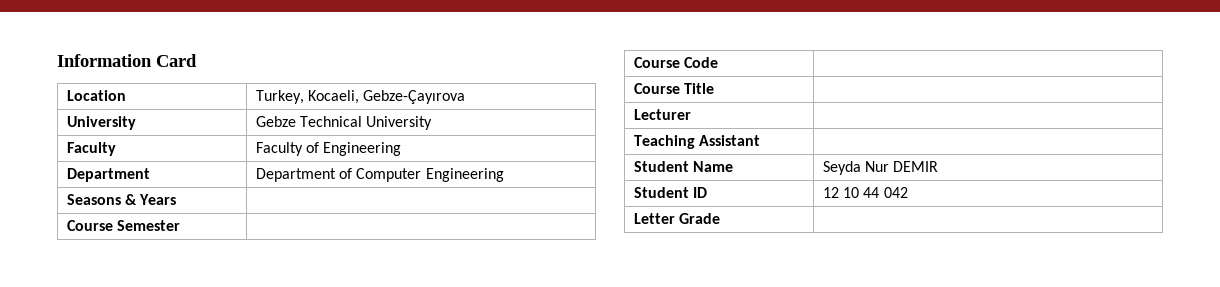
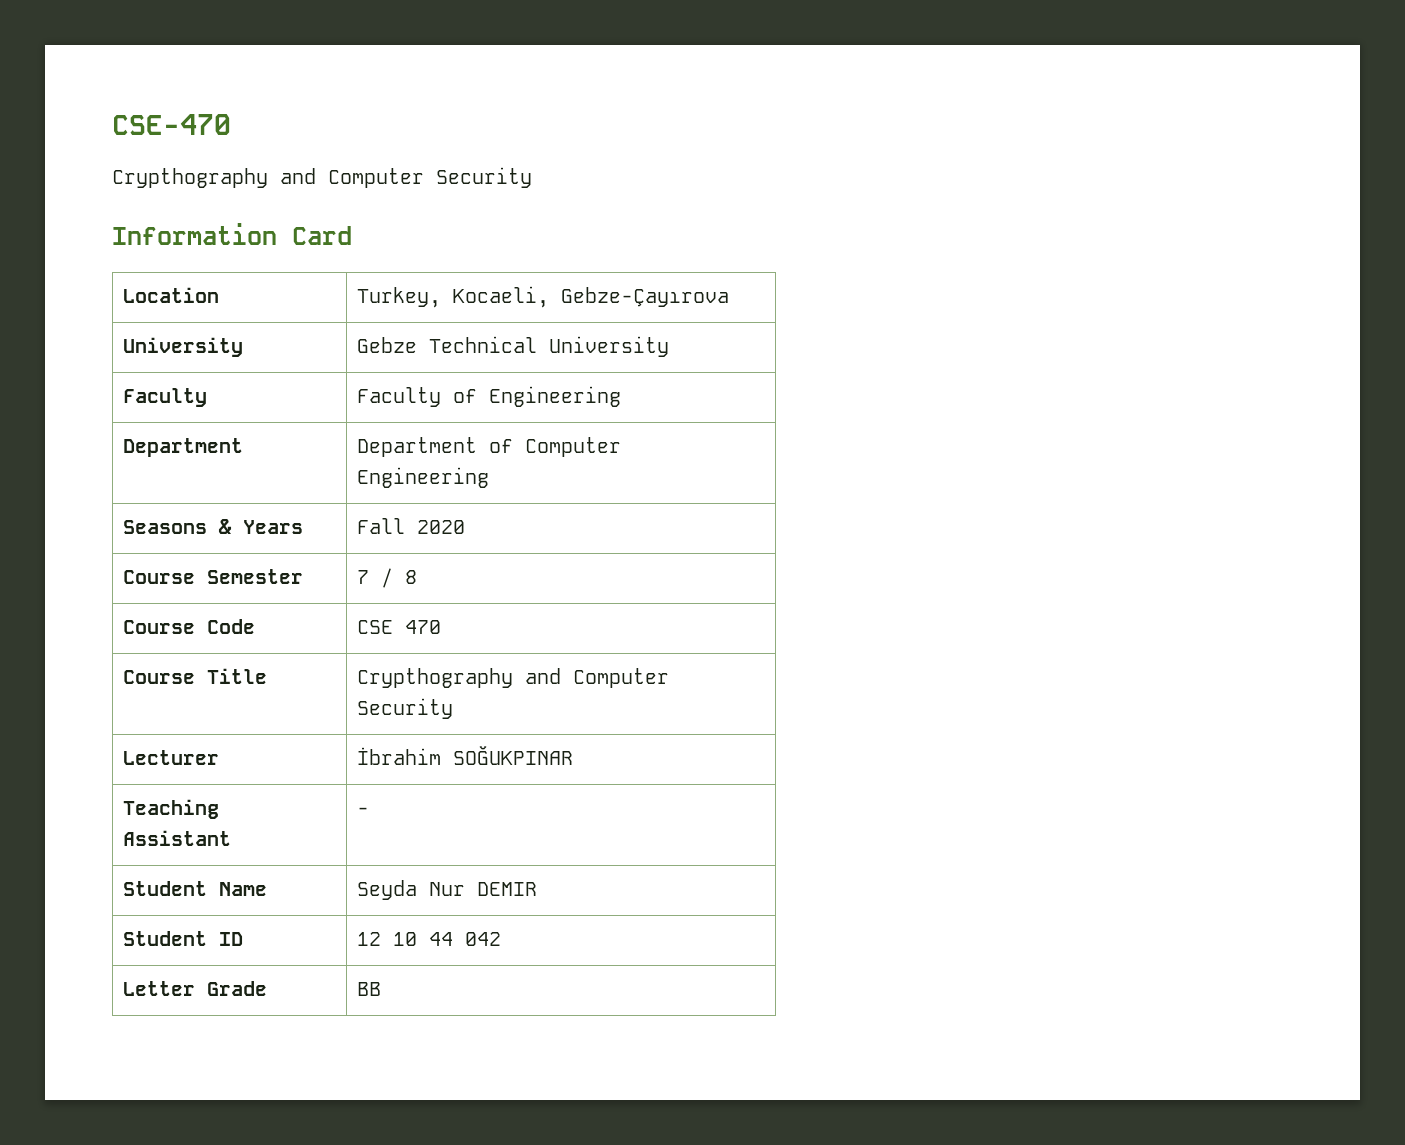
+ CSE-470
+ Crypthography and Computer Security
- Seasons & Years |
+ Seasons & Years | Fall 2020
- Course Semester |
+ Course Semester | 7 / 8
- Course Code |
+ Course Code | CSE 470
- Course Title |
+ Course Title | Crypthography and Computer Security
- Lecturer |
+ Lecturer | İbrahim SOĞUKPINAR
- Teaching Assistant |
+ Teaching Assistant | -
- Letter Grade |
+ Letter Grade | BB

